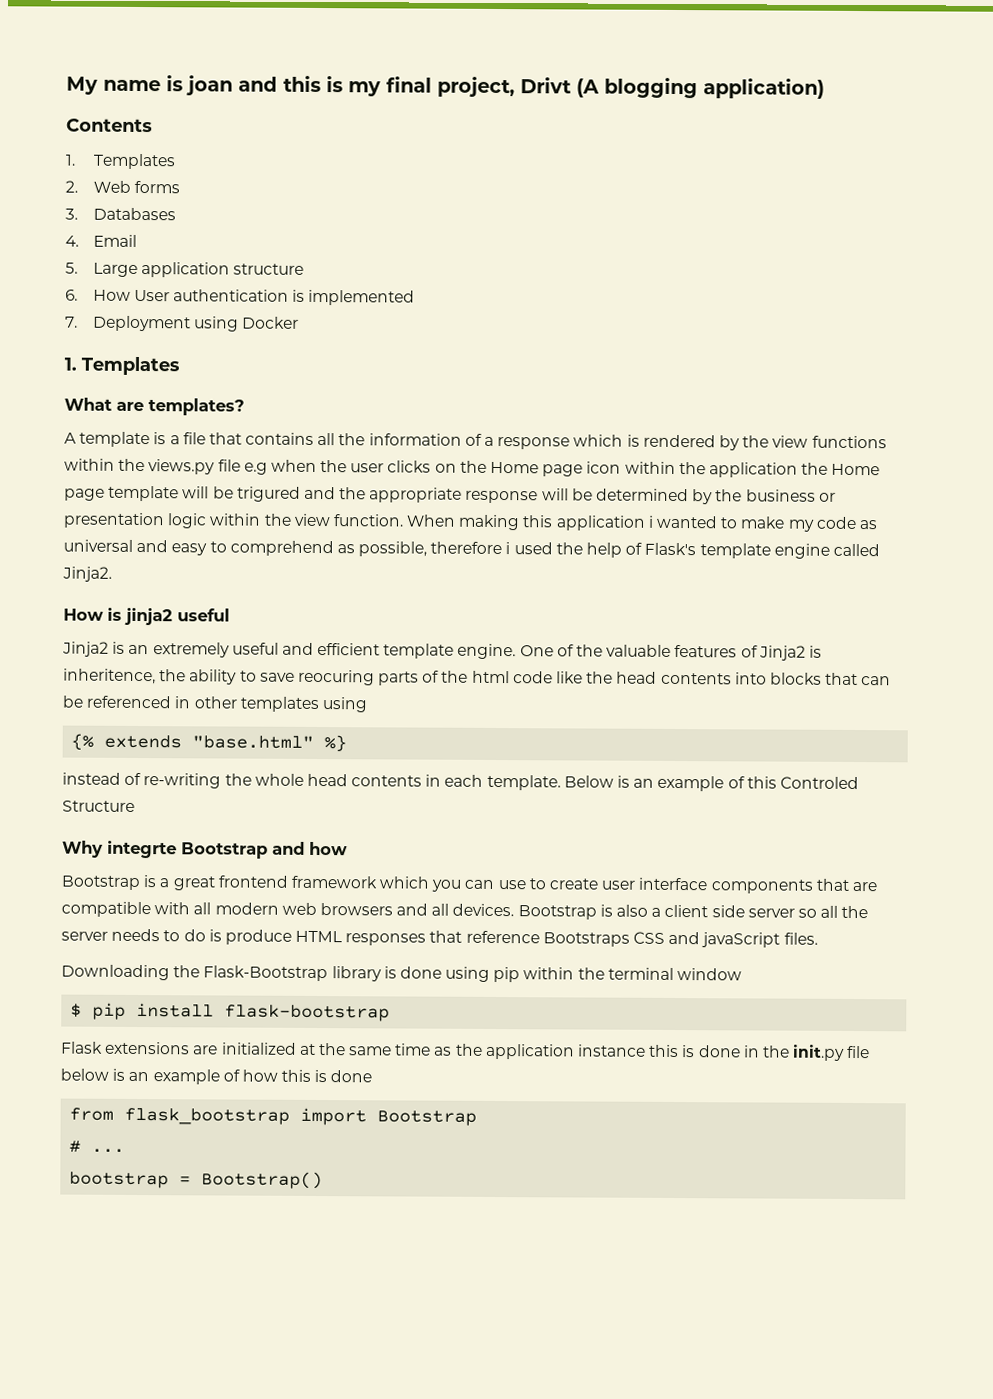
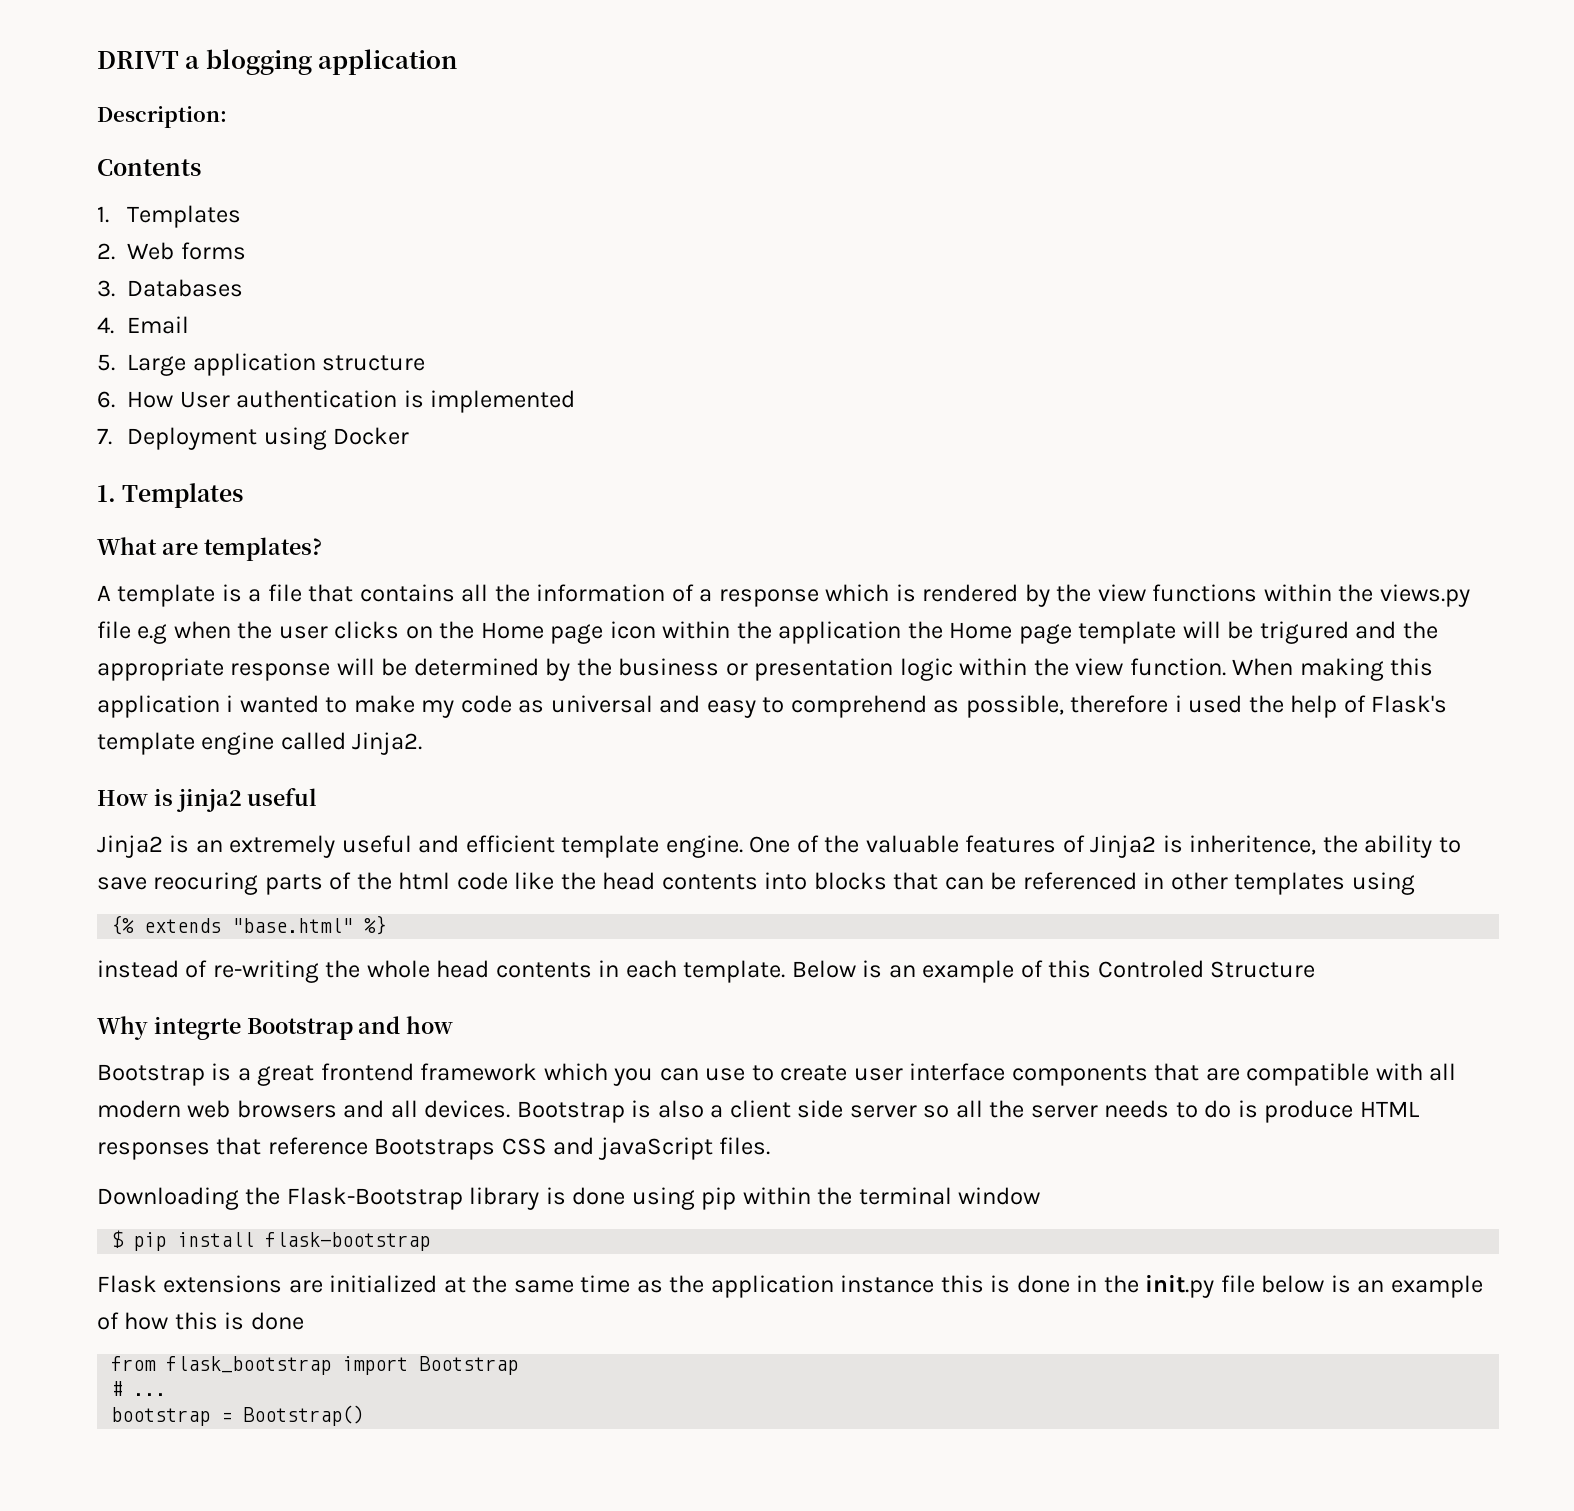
- My name is joan and this is my final project, Drivt (A blogging application)
+ DRIVT a blogging application
+ Description:

